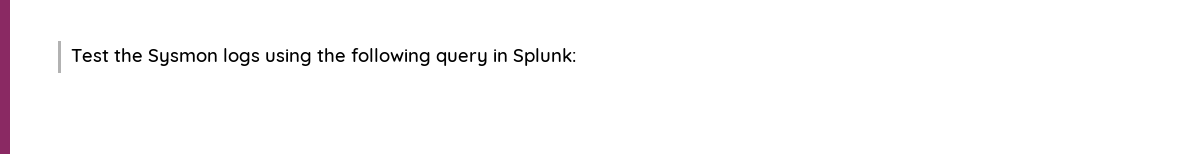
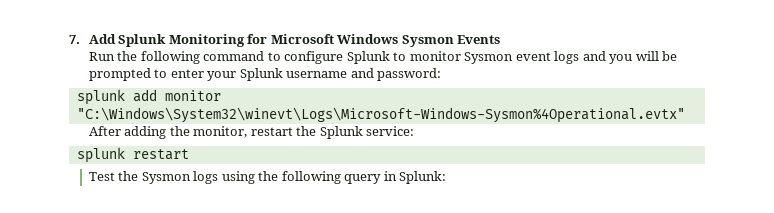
+ 7. Add Splunk Monitoring for Microsoft Windows Sysmon Events
+ Run the following command to configure Splunk to monitor Sysmon event logs and you will be prompted to enter your Splunk username and password:
+ splunk add monitor "C:\Windows\System32\winevt\Logs\Microsoft-Windows-Sysmon%4Operational.evtx"
+ After adding the monitor, restart the Splunk service:
+ splunk restart

